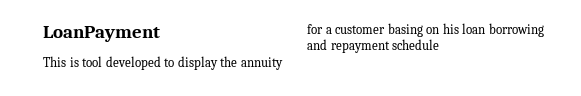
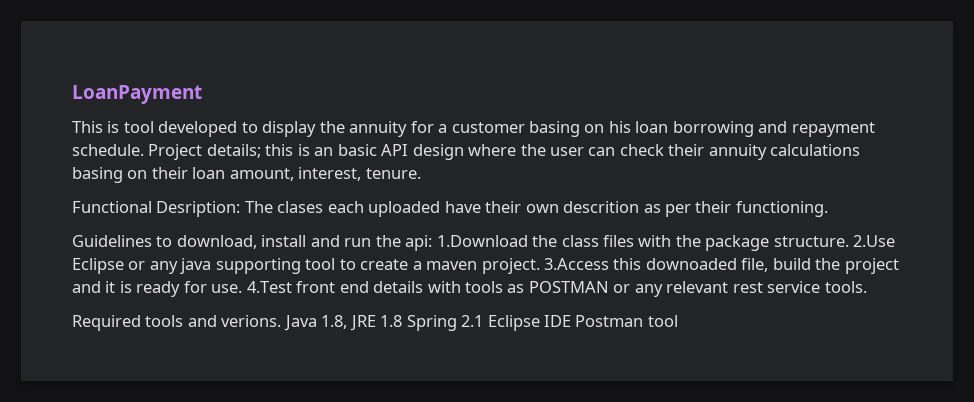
- This is tool developed to display the annuity for a customer basing on his loan borrowing and repayment schedule
+ This is tool developed to display the annuity for a customer basing on his loan borrowing and repayment schedule. Project details; this is an basic API design where the user can check their annuity calculations basing on their loan amount, interest, tenure.
+ Functional Desription: The clases each uploaded have their own descrition as per their functioning.
+ Guidelines to download, install and run the api: 1.Download the class files with the package structure. 2.Use Eclipse or any java supporting tool to create a maven project. 3.Access this downoaded file, build the project and it is ready for use. 4.Test front end details with tools as POSTMAN or any relevant rest service tools.
+ Required tools and verions. Java 1.8, JRE 1.8 Spring 2.1 Eclipse IDE Postman tool

